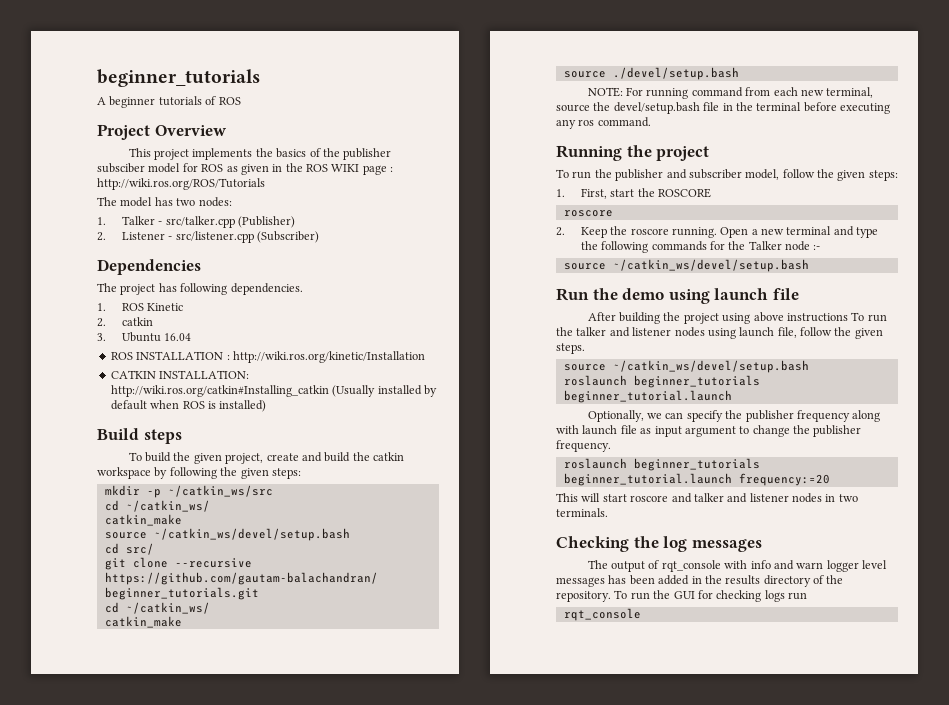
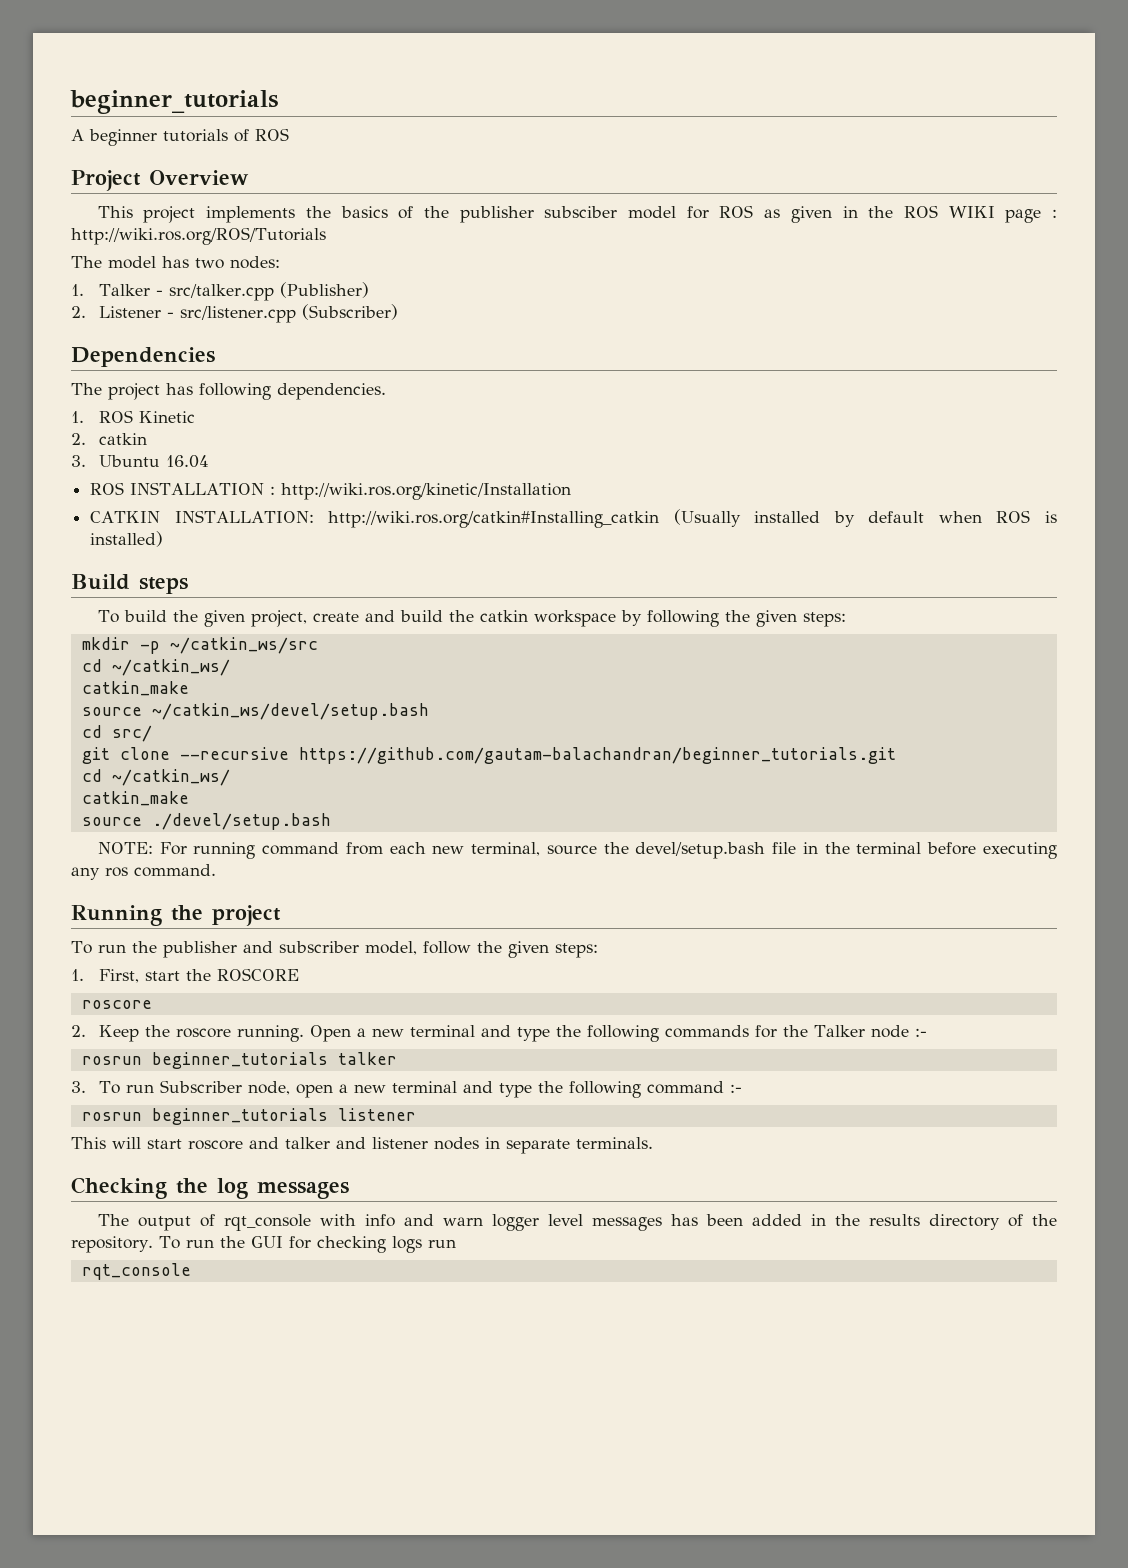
  Open a new terminal and type the following commands for the Talker node :-
- source ~/catkin_ws/devel/setup.bash
- Run the demo using launch file
- After building the project using above instructions To run the talker and listener nodes using launch file, follow the given steps.
- source ~/catkin_ws/devel/setup.bash
- roslaunch beginner_tutorials beginner_tutorial.launch
- Optionally, we can specify the publisher frequency along with launch file as input argument to change the publisher frequency.
- roslaunch beginner_tutorials beginner_tutorial.launch frequency:=20
+ rosrun beginner_tutorials talker
+ 3. To run Subscriber node, open a new terminal and type the following command :-
+ rosrun beginner_tutorials listener
- This will start roscore and talker and listener nodes in two terminals.
+ This will start roscore and talker and listener nodes in separate terminals.

